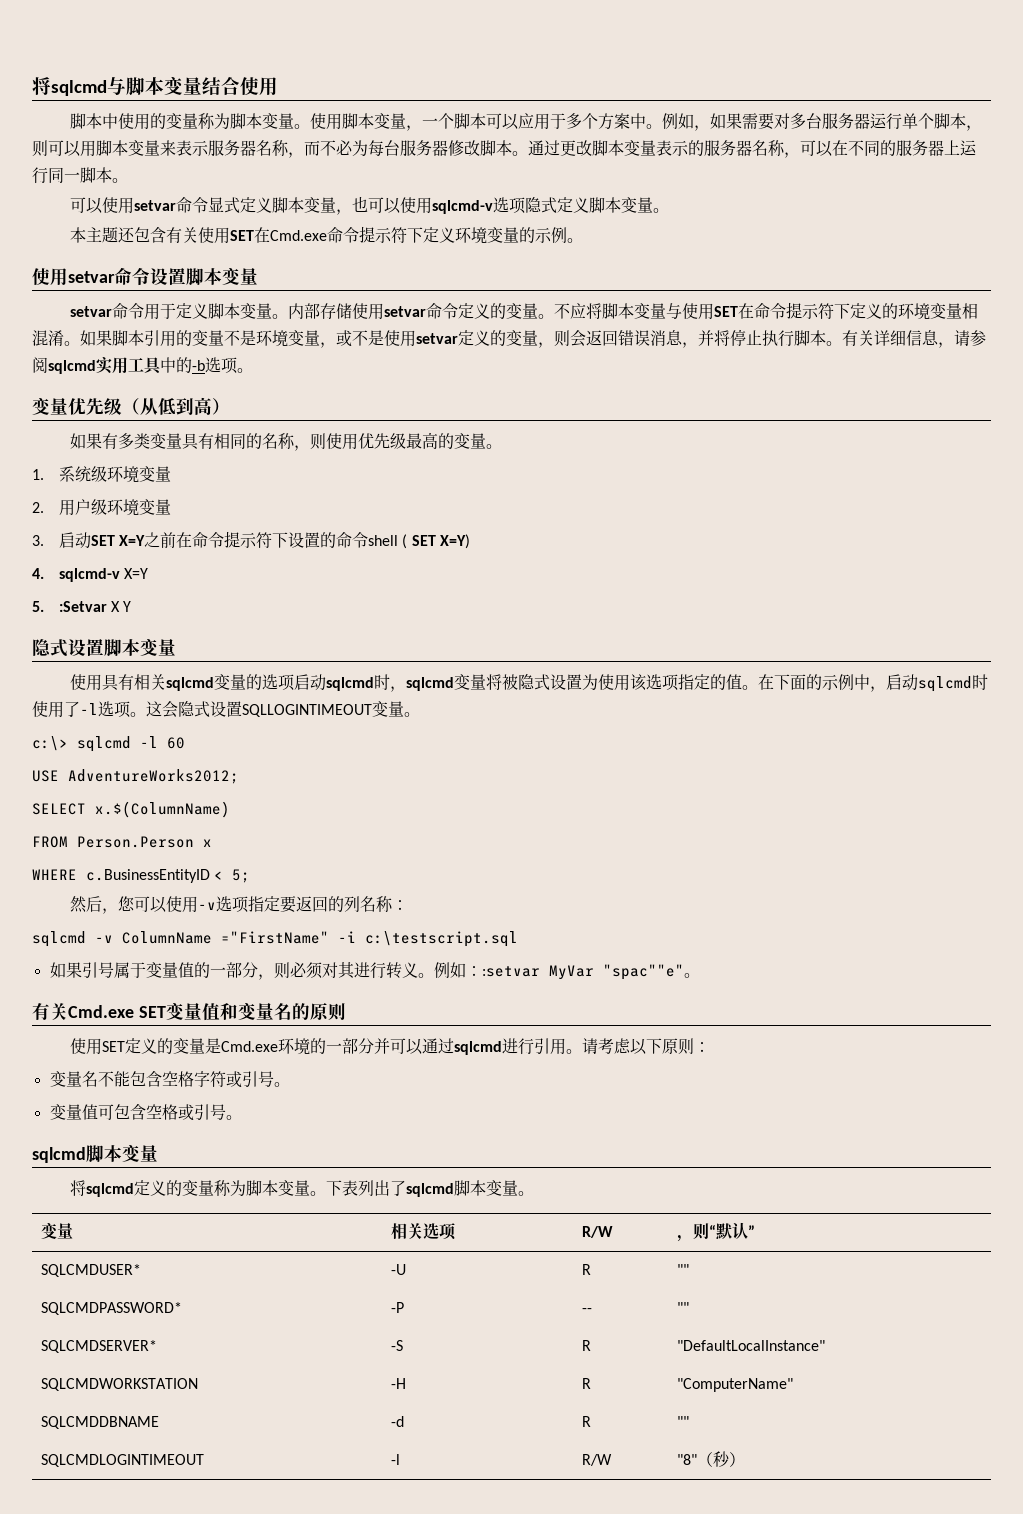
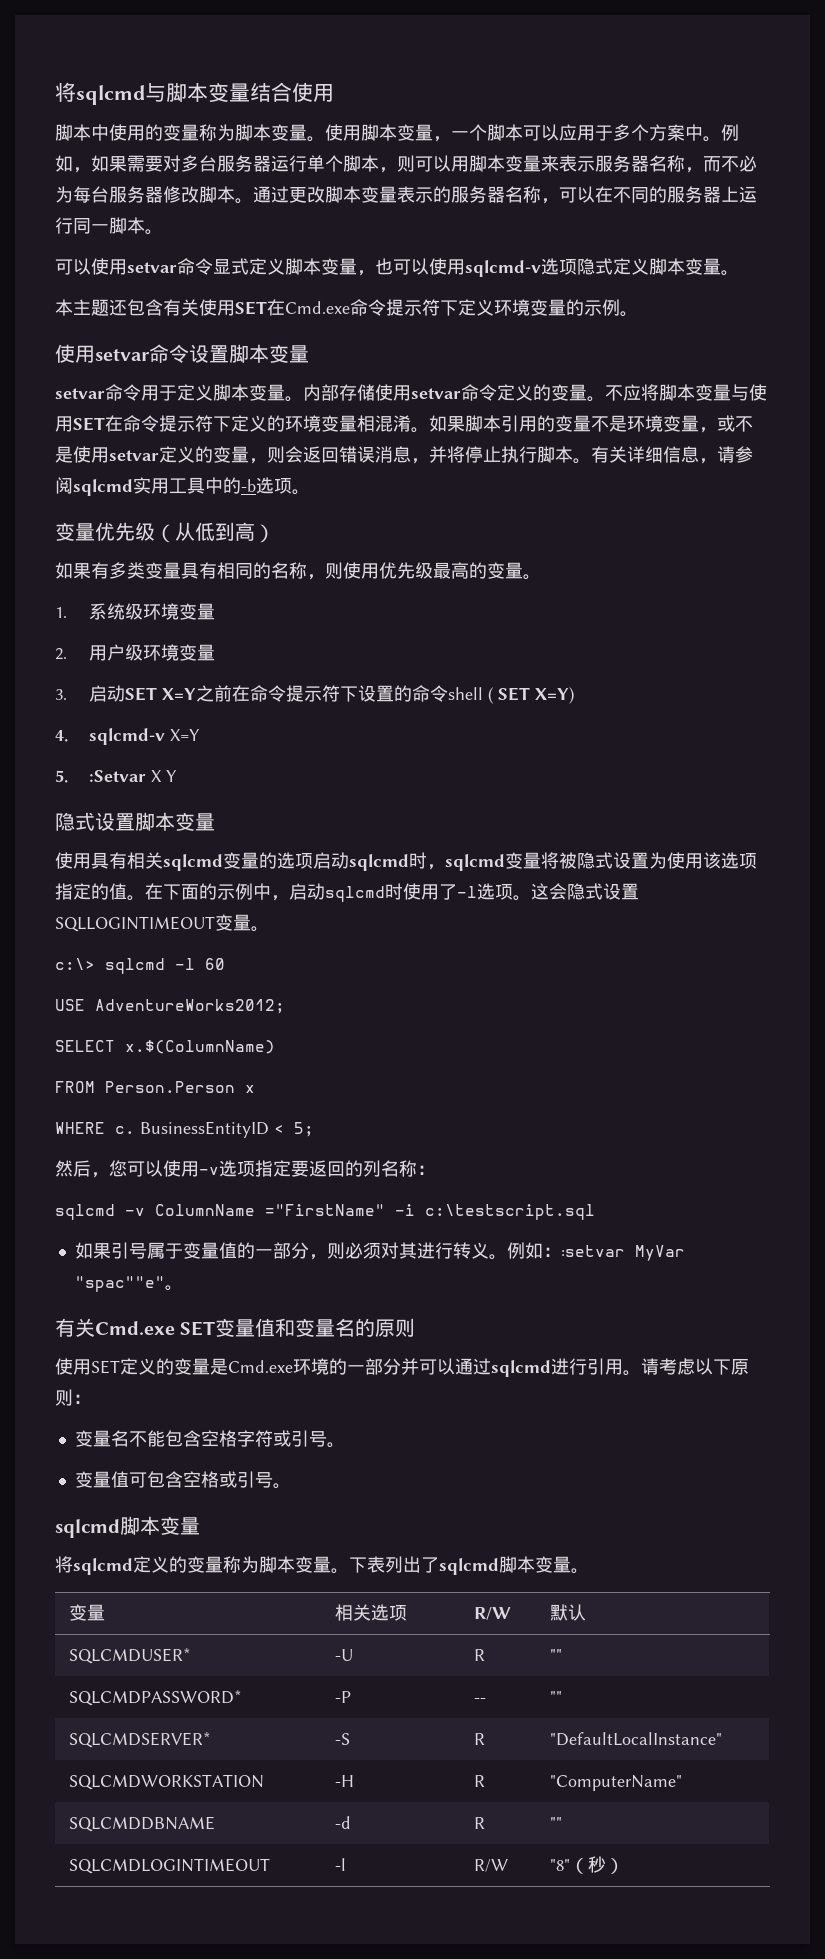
- WHERE c.BusinessEntityID < 5;
+ WHERE c. BusinessEntityID < 5;
- 变量 | 相关选项 | R/W | ，则“默认”
+ 变量 | 相关选项 | R/W | 默认

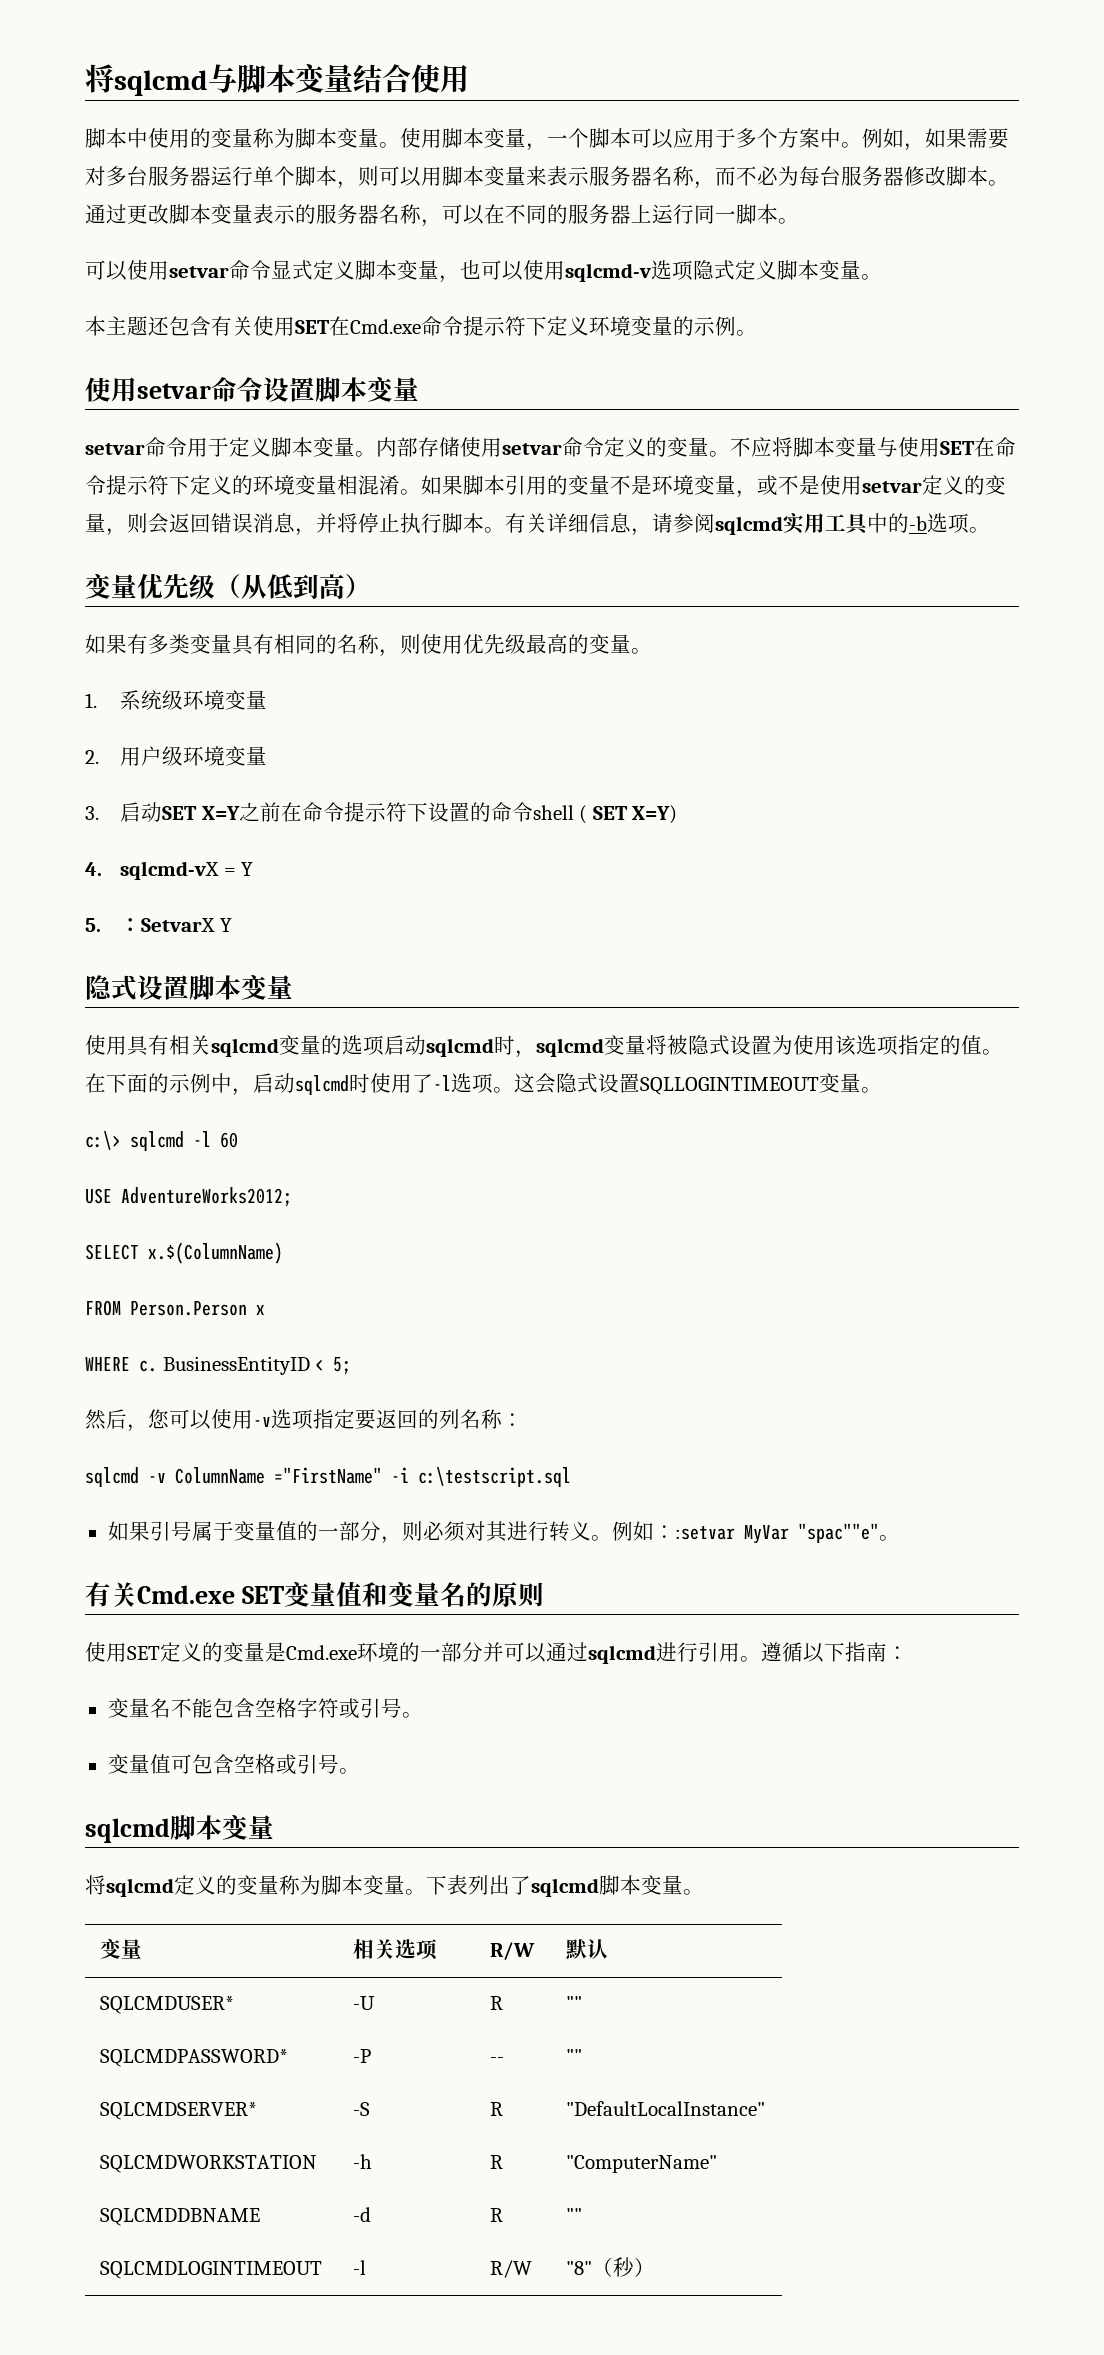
- 4. sqlcmd-v X=Y
+ 4. sqlcmd-vX = Y
- 5. :Setvar X Y
+ 5.：SetvarX Y
- 请考虑以下原则：
+ 遵循以下指南：
- SQLCMDWORKSTATION | -H | R | "ComputerName"
+ SQLCMDWORKSTATION | -h | R | "ComputerName"

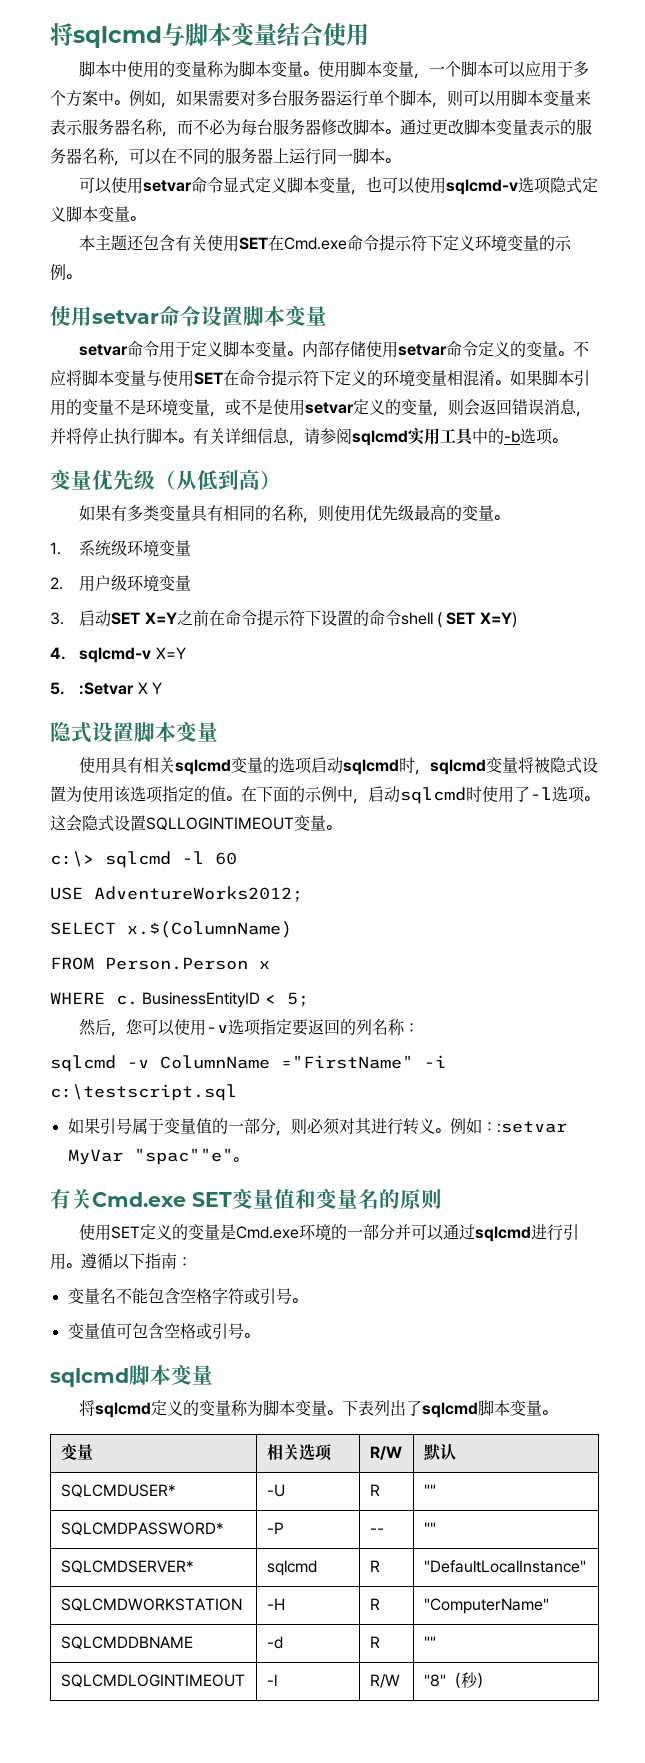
- 4. sqlcmd-vX = Y
+ 4. sqlcmd-v X=Y
- 5.：SetvarX Y
+ 5. :Setvar X Y
- SQLCMDSERVER* | -S | R | "DefaultLocalInstance"
+ SQLCMDSERVER* | sqlcmd | R | "DefaultLocalInstance"
- SQLCMDWORKSTATION | -h | R | "ComputerName"
+ SQLCMDWORKSTATION | -H | R | "ComputerName"

